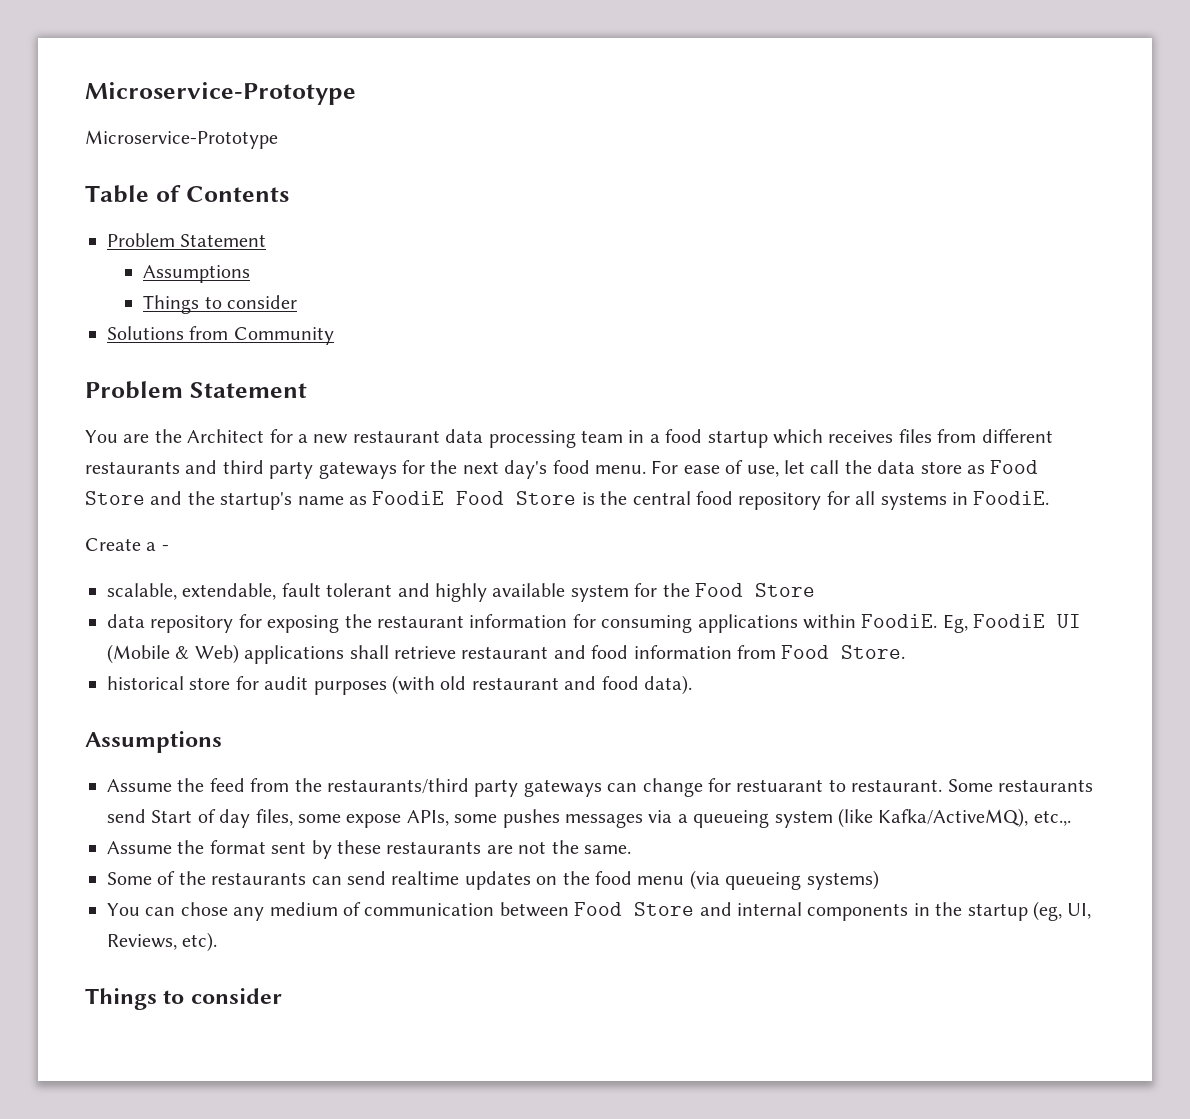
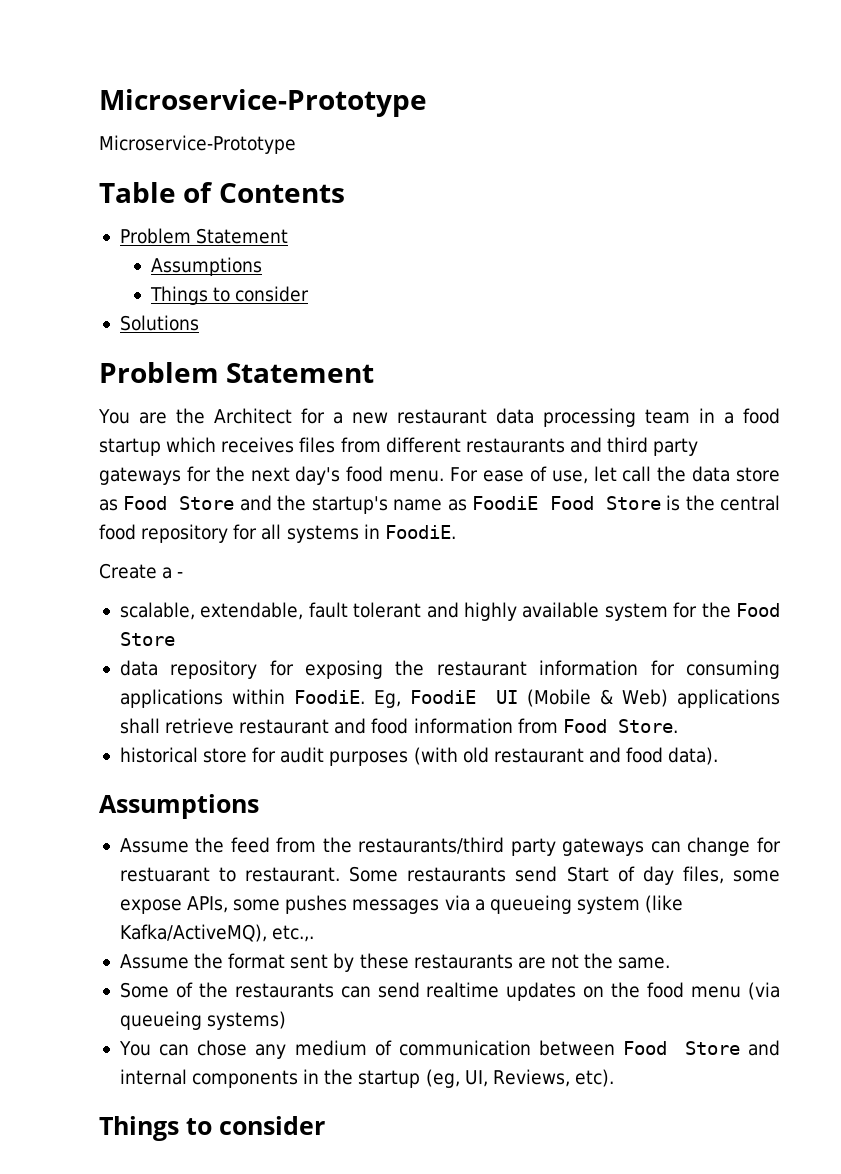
- Solutions from Community
+ Solutions

